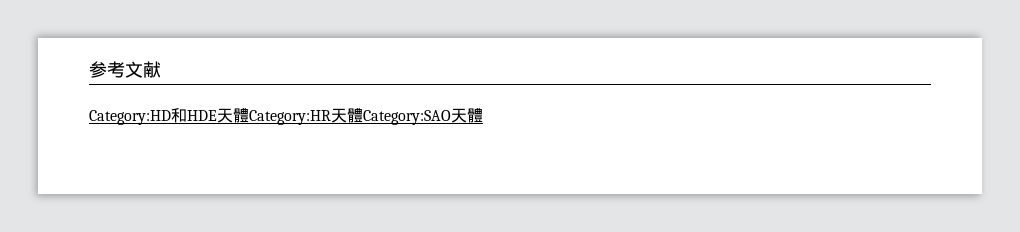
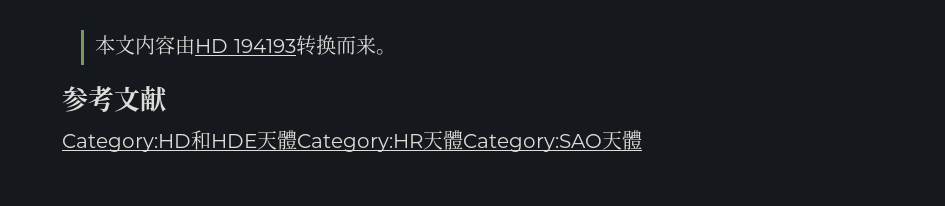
+ 本文内容由HD 194193转换而来。

